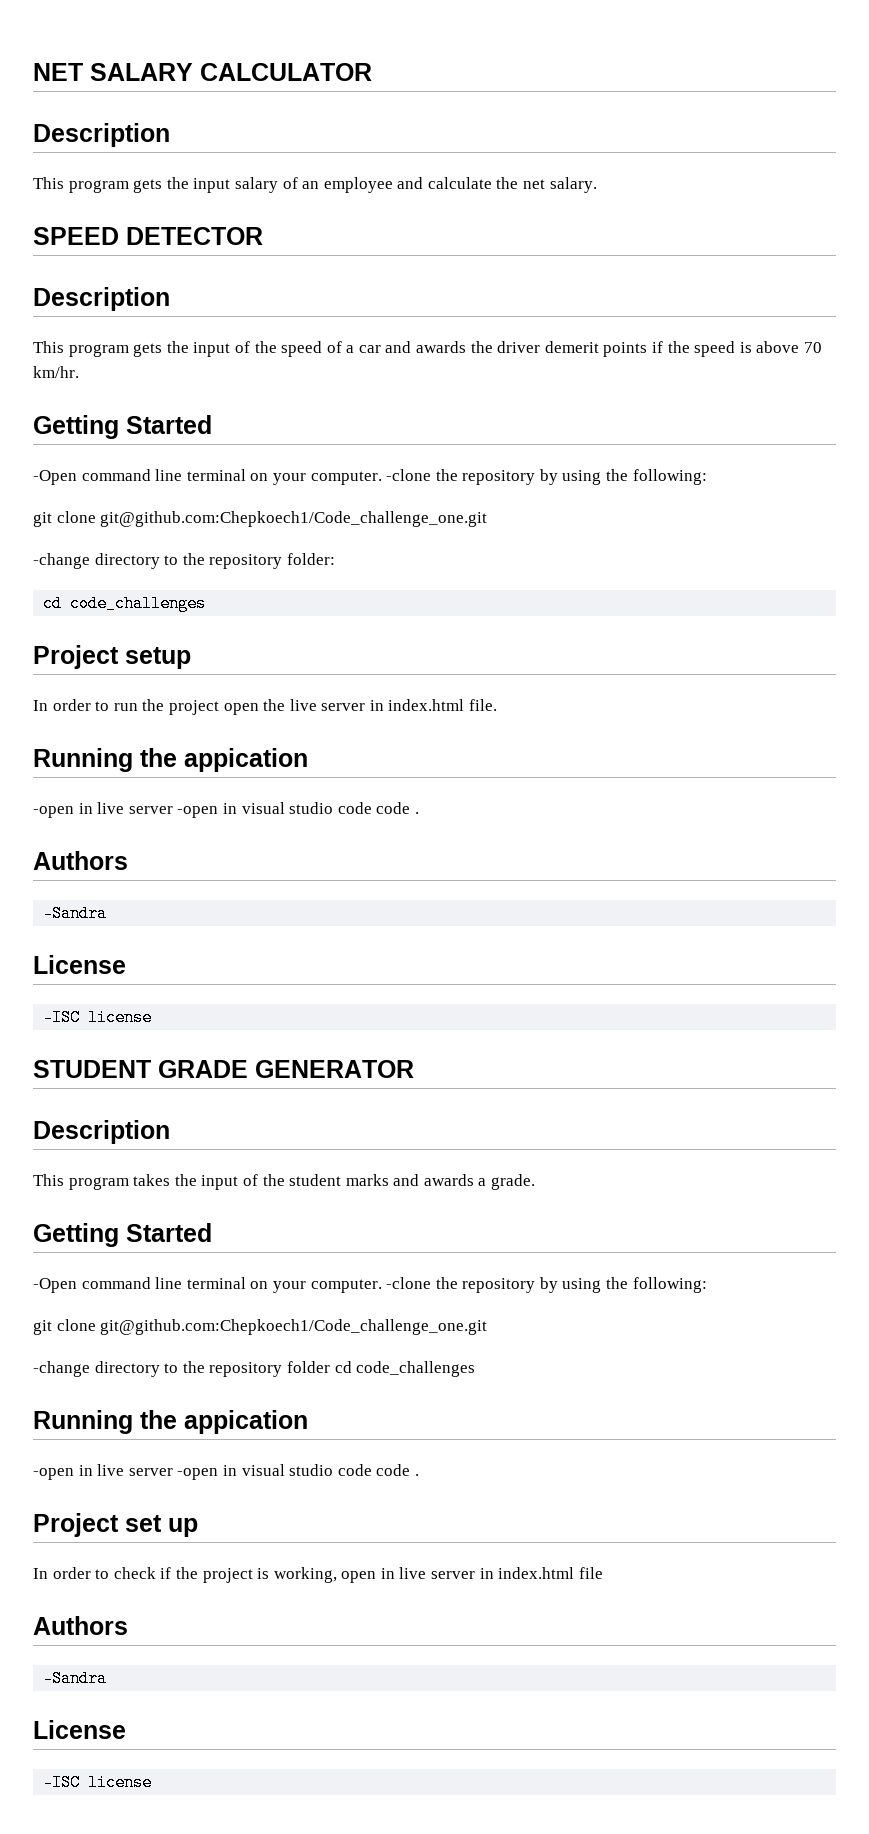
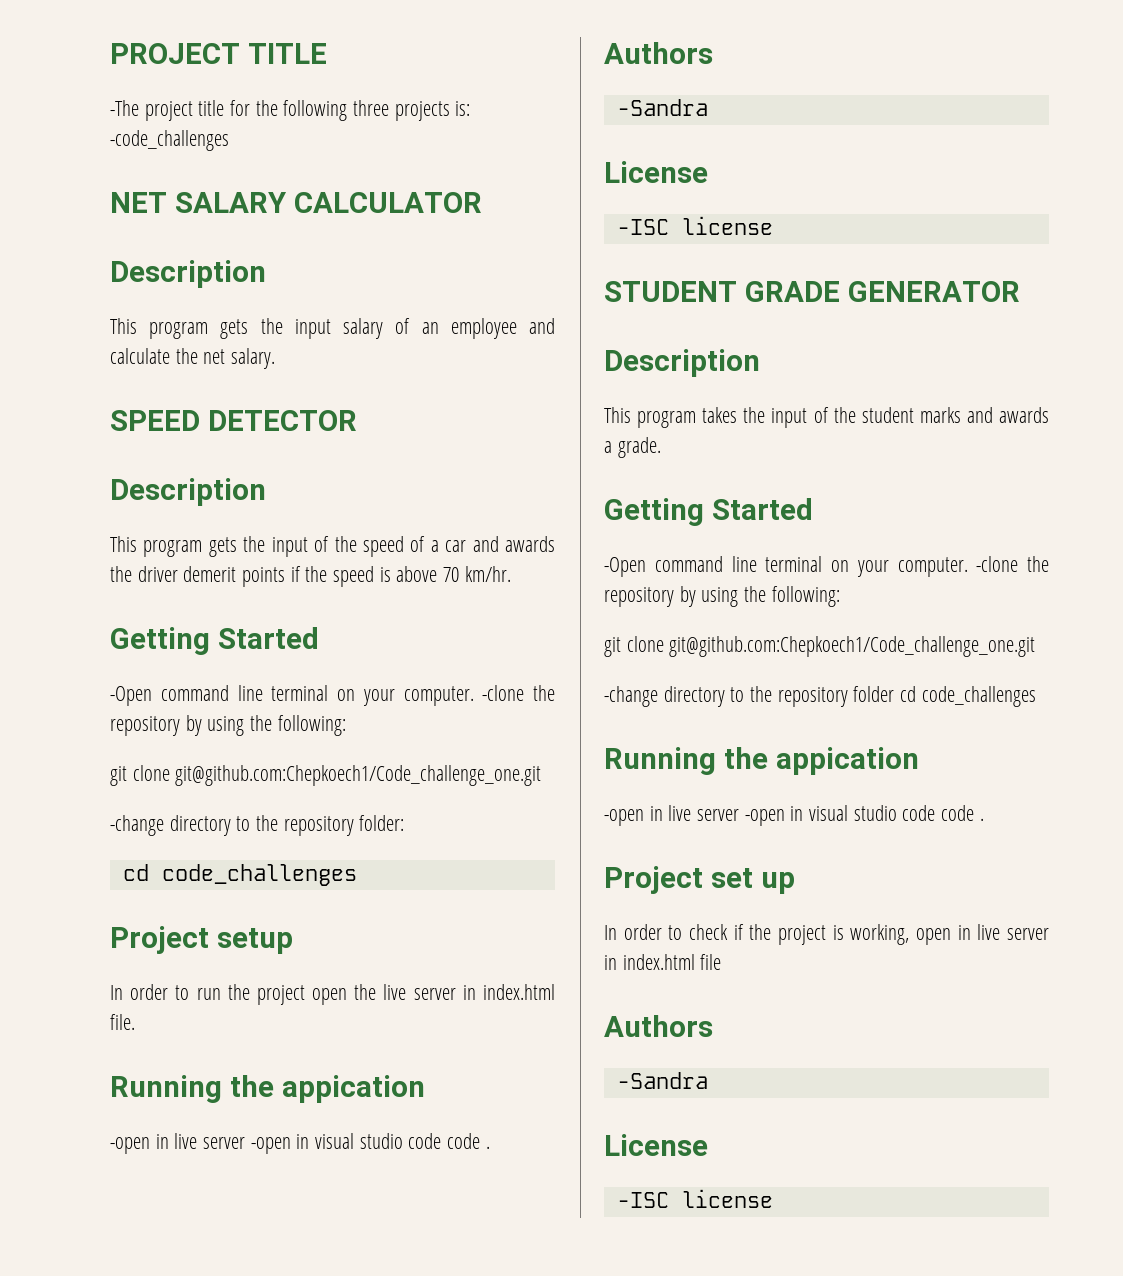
+ PROJECT TITLE
+ -The project title for the following three projects is: -code_challenges

